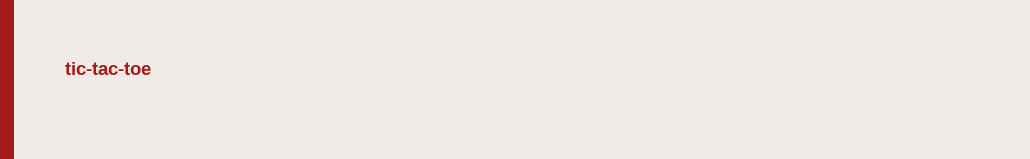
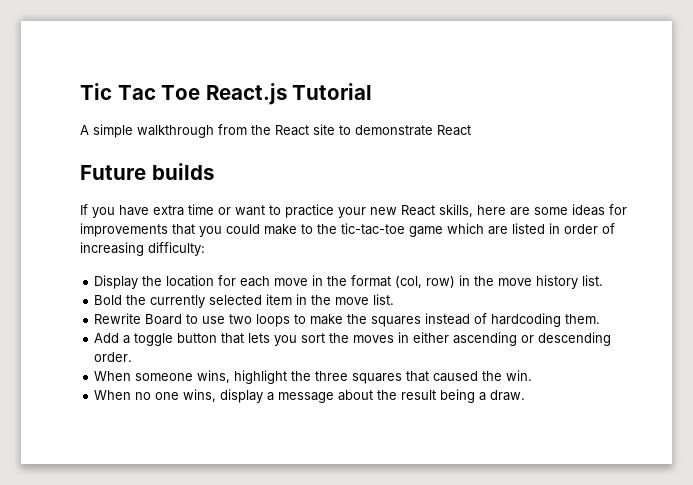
- tic-tac-toe
+ Tic Tac Toe React.js Tutorial
+ A simple walkthrough from the React site to demonstrate React
+ Future builds
+ If you have extra time or want to practice your new React skills, here are some ideas for improvements that you could make to the tic-tac-toe game which are listed in order of increasing difficulty:
+ Display the location for each move in the format (col, row) in the move history list.
+ Bold the currently selected item in the move list.
+ Rewrite Board to use two loops to make the squares instead of hardcoding them.
+ Add a toggle button that lets you sort the moves in either ascending or descending order.
+ When someone wins, highlight the three squares that caused the win.
+ When no one wins, display a message about the result being a draw.

